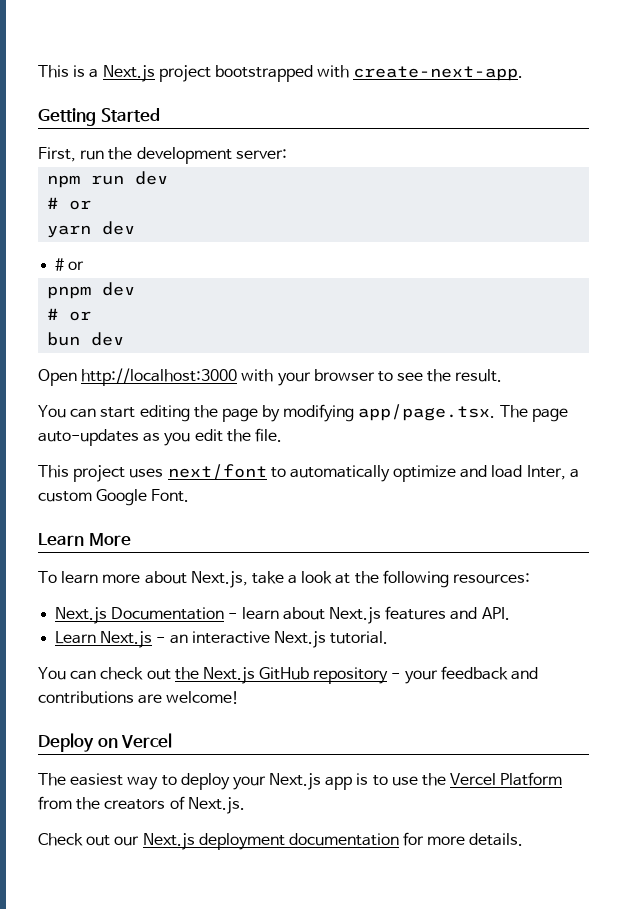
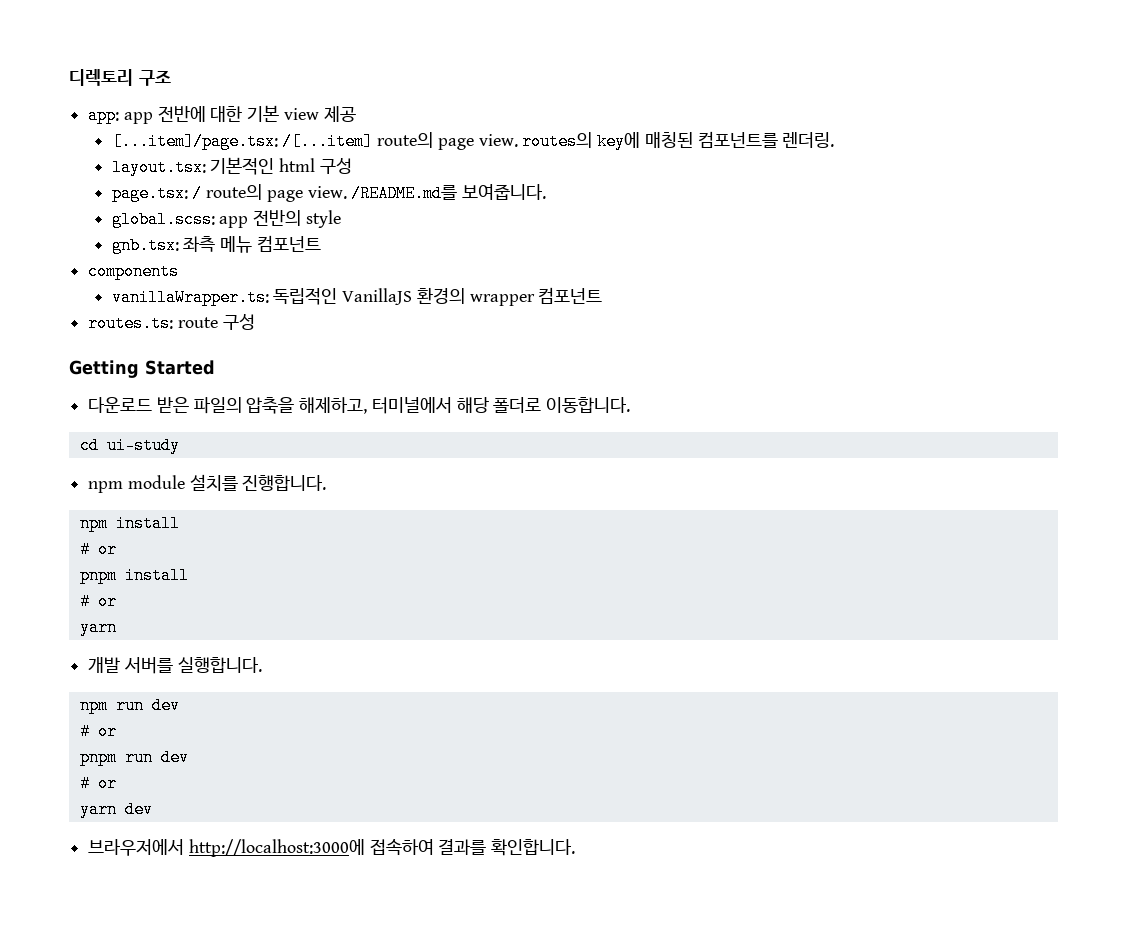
- This is a Next.js project bootstrapped with create-next-app.
+ 디렉토리 구조
+ app: app 전반에 대한 기본 view 제공
+ [...item]/page.tsx: /[...item] route의 page view. routes의 key에 매칭된 컴포넌트를 렌더링.
+ layout.tsx: 기본적인 html 구성
+ page.tsx: / route의 page view. /README.md를 보여줍니다.
+ global.scss: app 전반의 style
+ gnb.tsx: 좌측 메뉴 컴포넌트
+ components
+ vanillaWrapper.ts: 독립적인 VanillaJS 환경의 wrapper 컴포넌트
+ routes.ts: route 구성
  Getting Started
- First, run the development server:
+ 다운로드 받은 파일의 압축을 해제하고, 터미널에서 해당 폴더로 이동합니다.
+ cd ui-study
+ npm module 설치를 진행합니다.
+ npm install
+ # or
+ pnpm install
+ # or
+ yarn
+ 개발 서버를 실행합니다.
  npm run dev
+ # or
+ pnpm run dev
  yarn dev
- # or
- pnpm dev
- # or
- bun dev
- Open http://localhost:3000 with your browser to see the result.
- You can start editing the page by modifying app/page.tsx. The page auto-updates as you edit the file.
- This project uses next/font to automatically optimize and load Inter, a custom Google Font.
- Learn More
- To learn more about Next.js, take a look at the following resources:
- Next.js Documentation - learn about Next.js features and API.
- Learn Next.js - an interactive Next.js tutorial.
- You can check out the Next.js GitHub repository - your feedback and contributions are welcome!
- Deploy on Vercel
- The easiest way to deploy your Next.js app is to use the Vercel Platform from the creators of Next.js.
- Check out our Next.js deployment documentation for more details.
+ 브라우저에서 http://localhost:3000에 접속하여 결과를 확인합니다.

